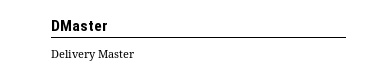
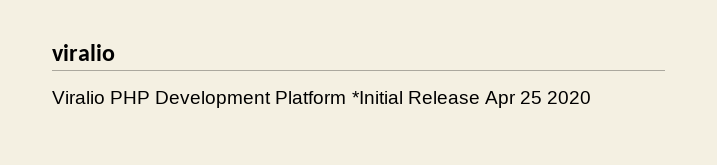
- DMaster
- Delivery Master
+ viralio
+ Viralio PHP Development Platform *Initial Release Apr 25 2020

